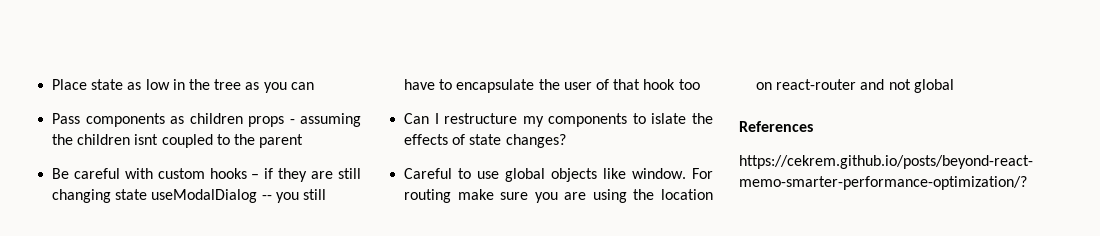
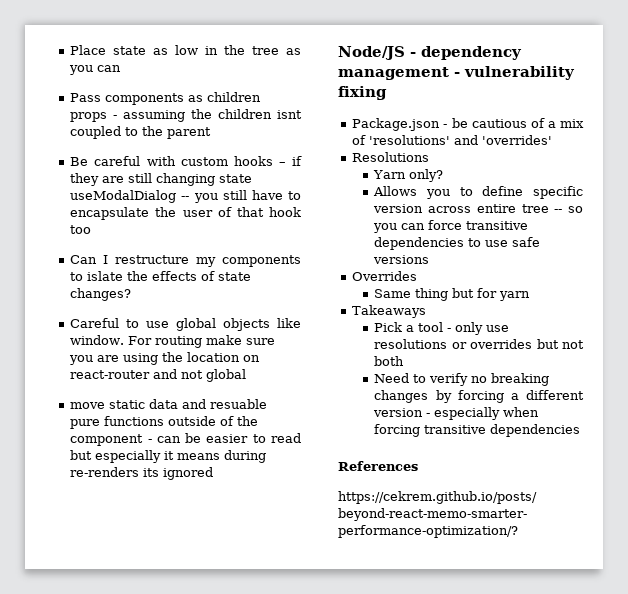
+ move static data and resuable pure functions outside of the component - can be easier to read but especially it means during re-renders its ignored
+ Node/JS - dependency management - vulnerability fixing
+ Package.json - be cautious of a mix of 'resolutions' and 'overrides'
+ Resolutions
+ Yarn only?
+ Allows you to define specific version across entire tree -- so you can force transitive dependencies to use safe versions
+ Overrides
+ Same thing but for yarn
+ Takeaways
+ Pick a tool - only use resolutions or overrides but not both
+ Need to verify no breaking changes by forcing a different version - especially when forcing transitive dependencies

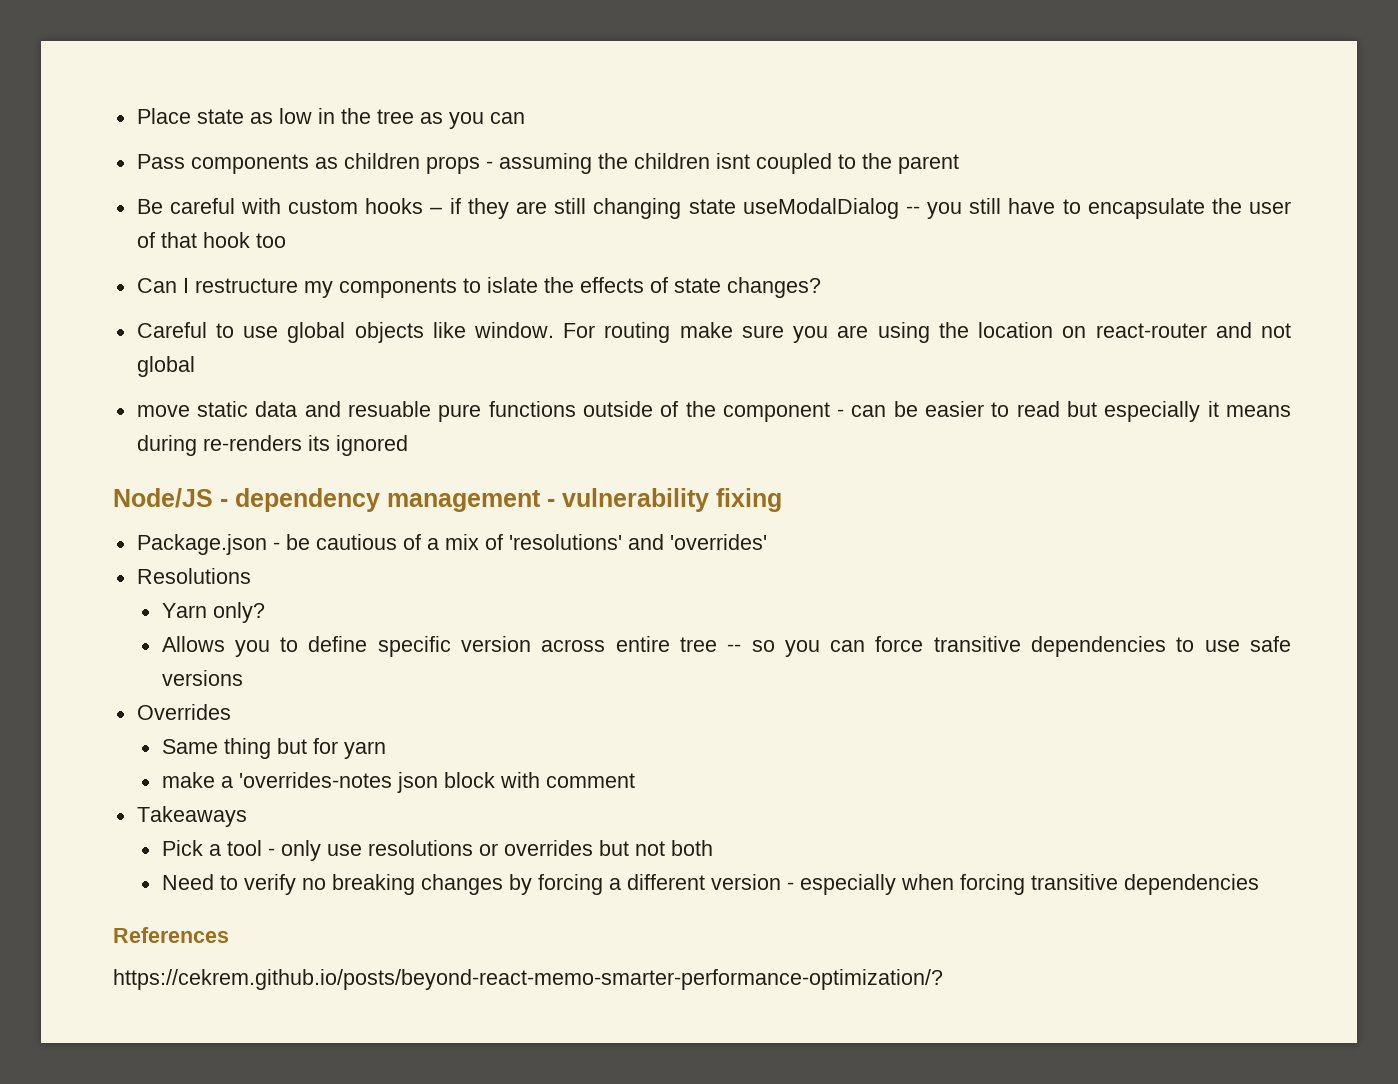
+ make a 'overrides-notes json block with comment

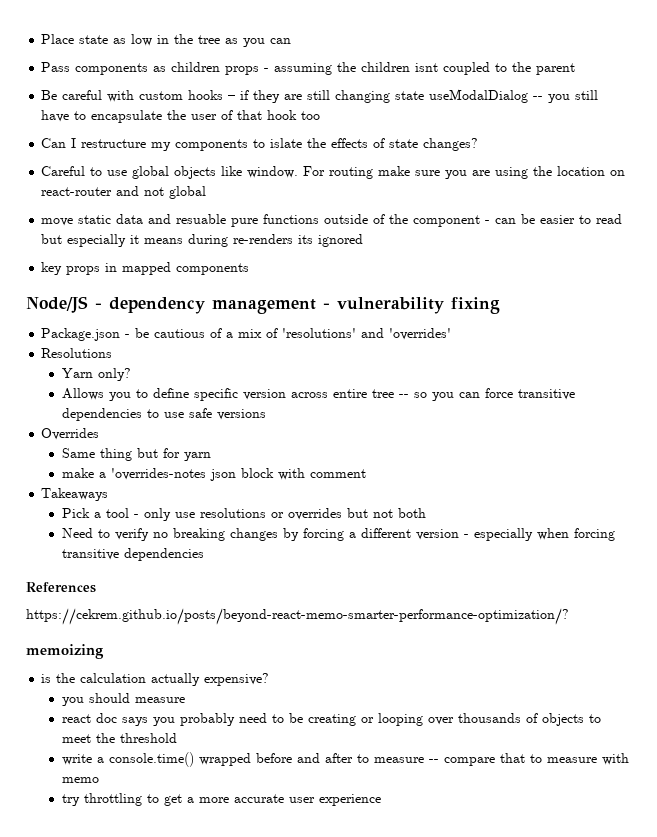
+ key props in mapped components
+ memoizing
+ is the calculation actually expensive?
+ you should measure
+ react doc says you probably need to be creating or looping over thousands of objects to meet the threshold
+ write a console.time() wrapped before and after to measure -- compare that to measure with memo
+ try throttling to get a more accurate user experience

